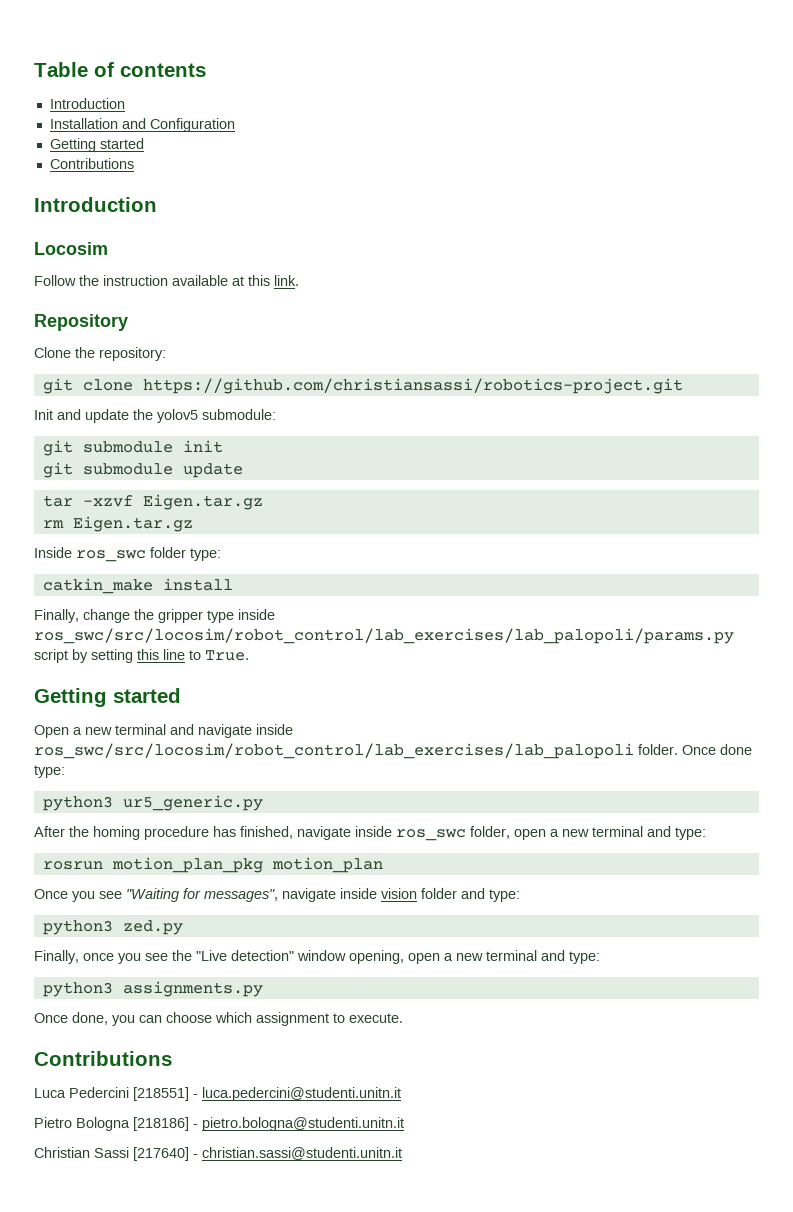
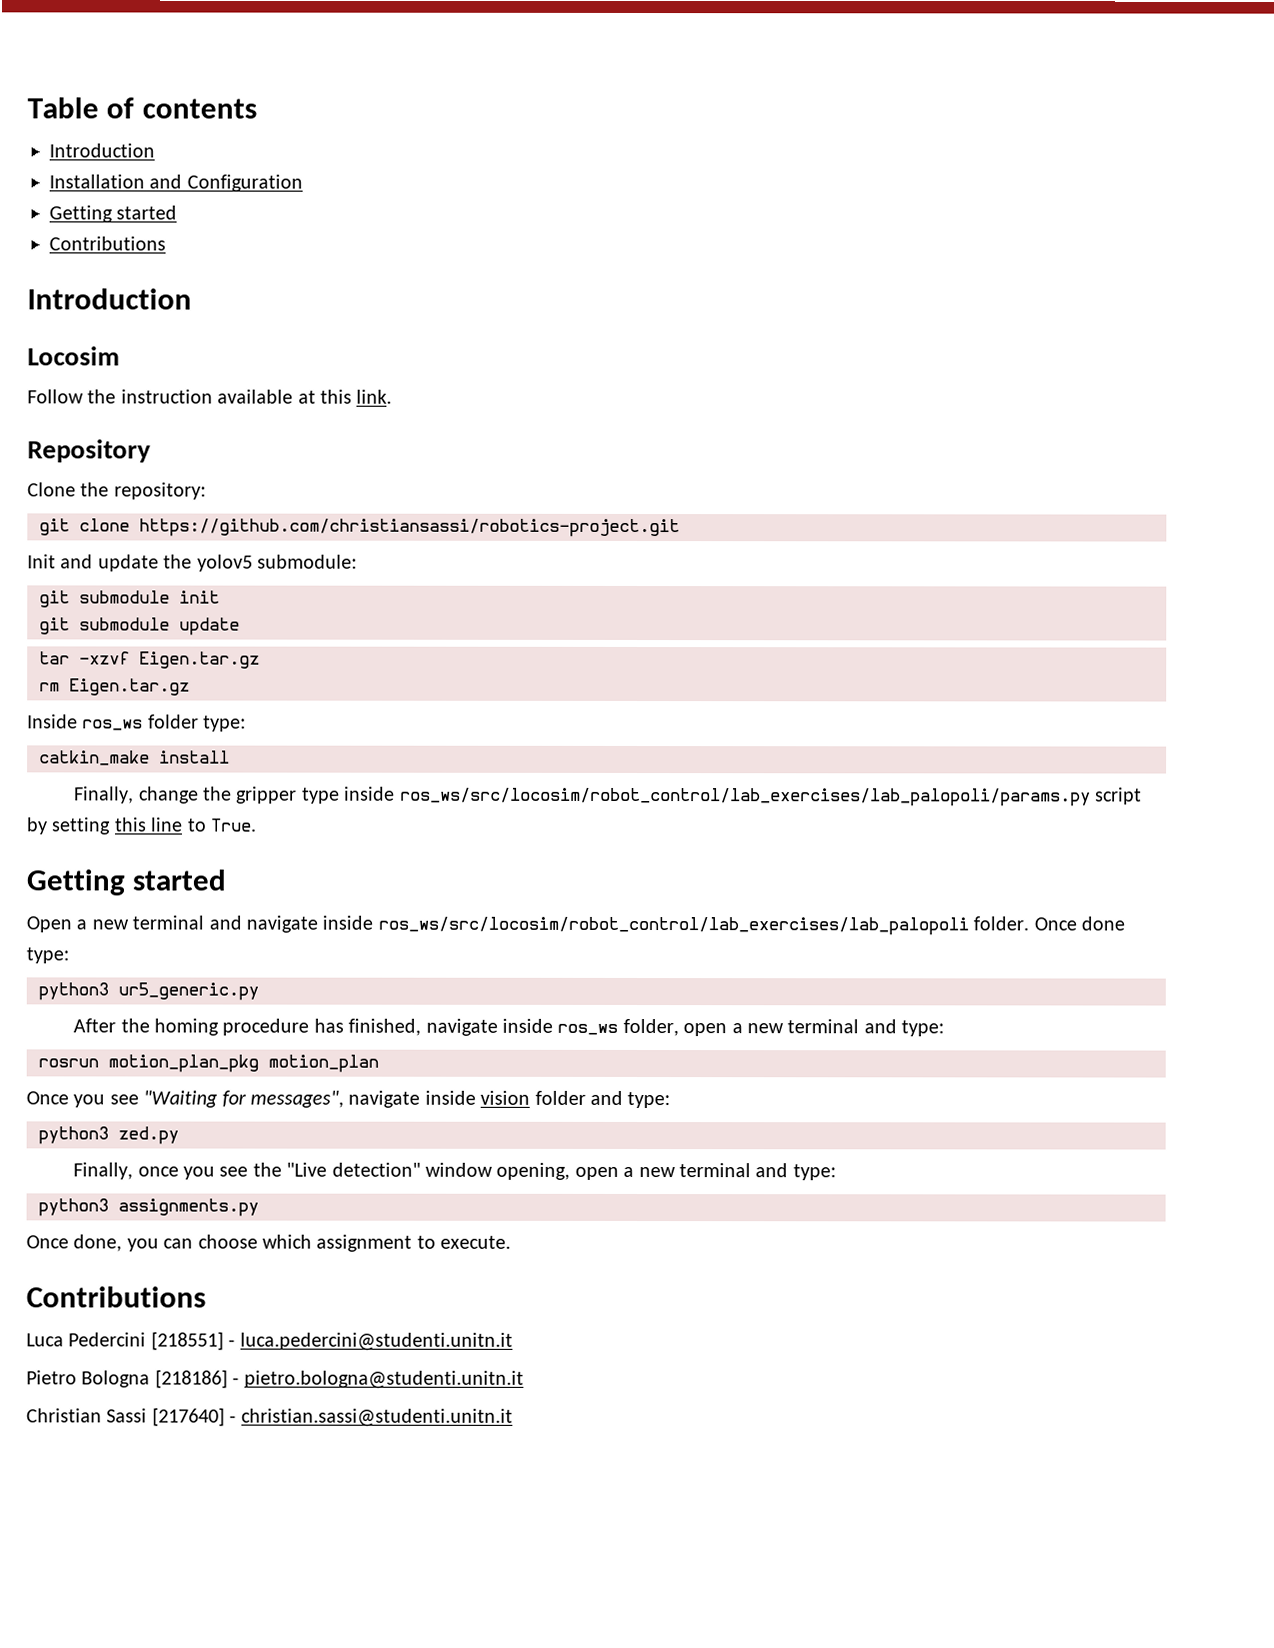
- Inside ros_swc folder type:
+ Inside ros_ws folder type:
- Finally, change the gripper type inside ros_swc/src/locosim/robot_control/lab_exercises/lab_palopoli/params.py script by setting this line to True.
+ Finally, change the gripper type inside ros_ws/src/locosim/robot_control/lab_exercises/lab_palopoli/params.py script by setting this line to True.
- Open a new terminal and navigate inside ros_swc/src/locosim/robot_control/lab_exercises/lab_palopoli folder.
+ Open a new terminal and navigate inside ros_ws/src/locosim/robot_control/lab_exercises/lab_palopoli folder.
- After the homing procedure has finished, navigate inside ros_swc folder, open a new terminal and type:
+ After the homing procedure has finished, navigate inside ros_ws folder, open a new terminal and type:

